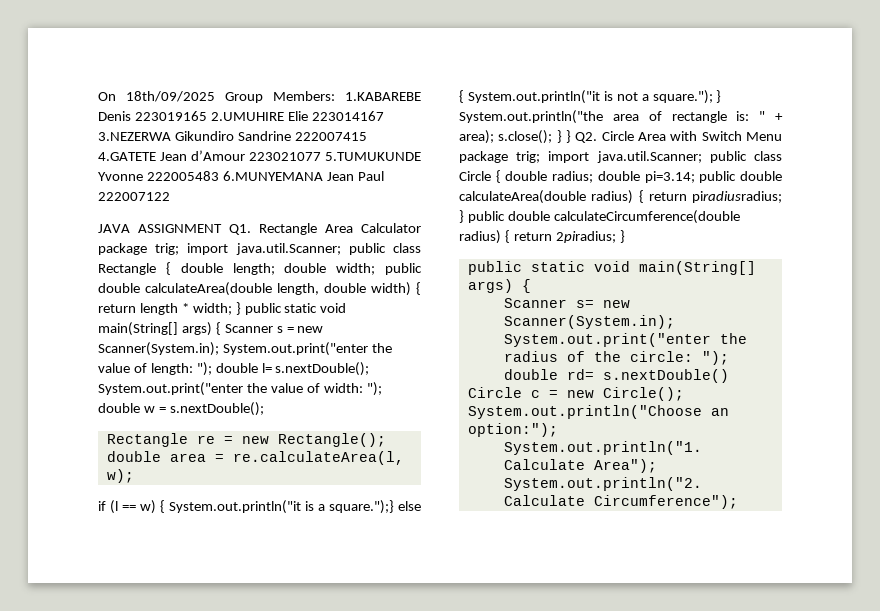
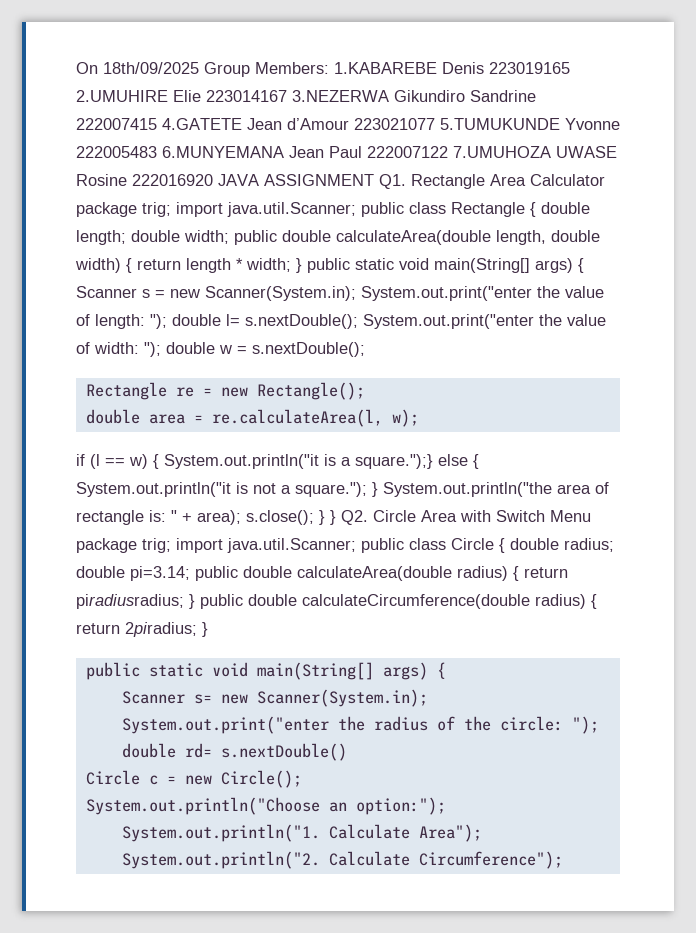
- 1.KABAREBE Denis 223019165 2.UMUHIRE Elie 223014167 3.NEZERWA Gikundiro Sandrine 222007415 4.GATETE Jean d’Amour 223021077 5.TUMUKUNDE Yvonne 222005483 6.MUNYEMANA Jean Paul 222007122
- JAVA ASSIGNMENT Q1. Rectangle Area Calculator package trig;
+ 1.KABAREBE Denis 223019165 2.UMUHIRE Elie 223014167 3.NEZERWA Gikundiro Sandrine 222007415 4.GATETE Jean d’Amour 223021077 5.TUMUKUNDE Yvonne 222005483 6.MUNYEMANA Jean Paul 222007122 7.UMUHOZA UWASE Rosine 222016920 JAVA ASSIGNMENT Q1. Rectangle Area Calculator package trig;

